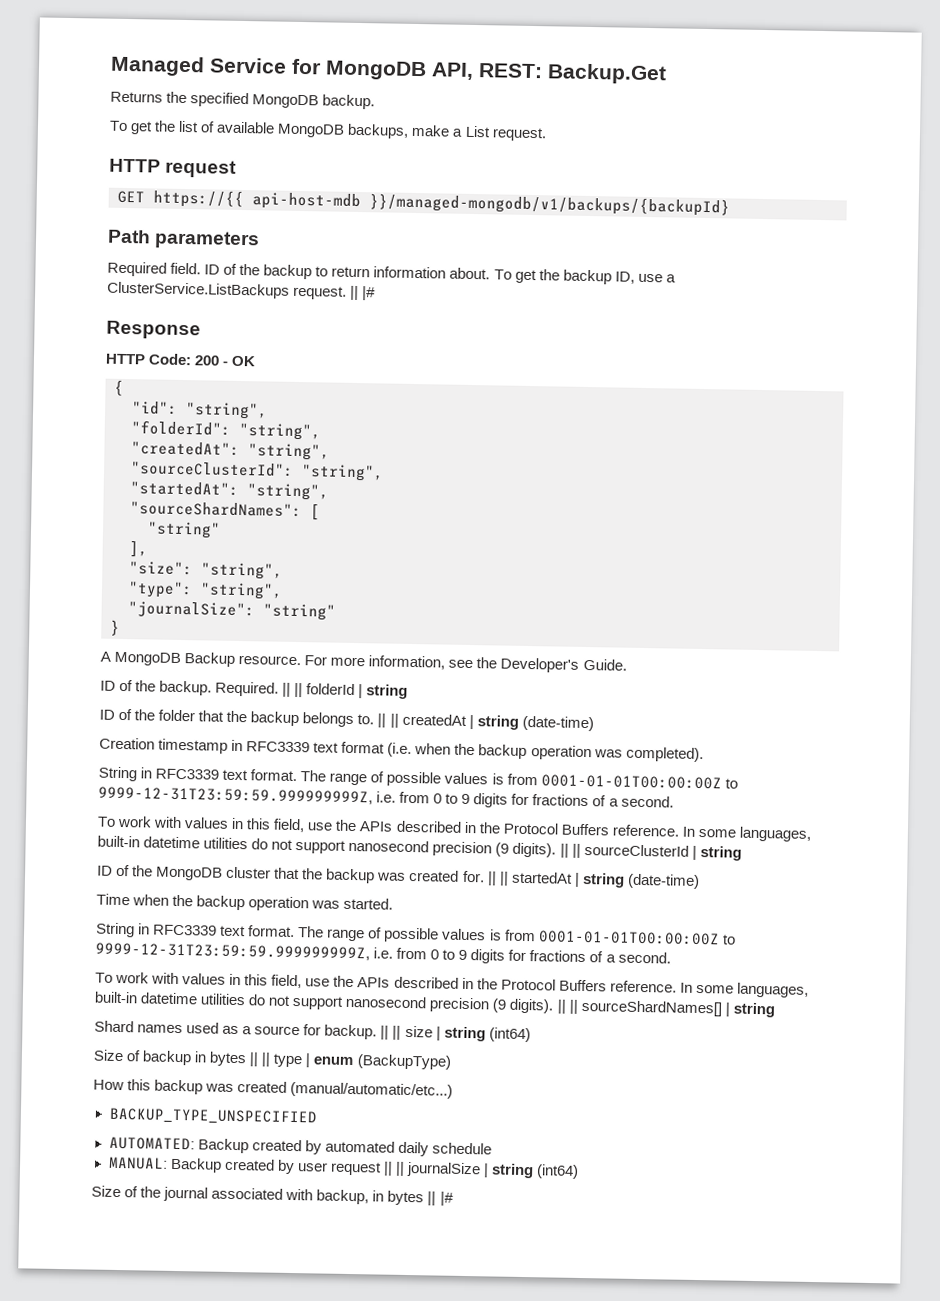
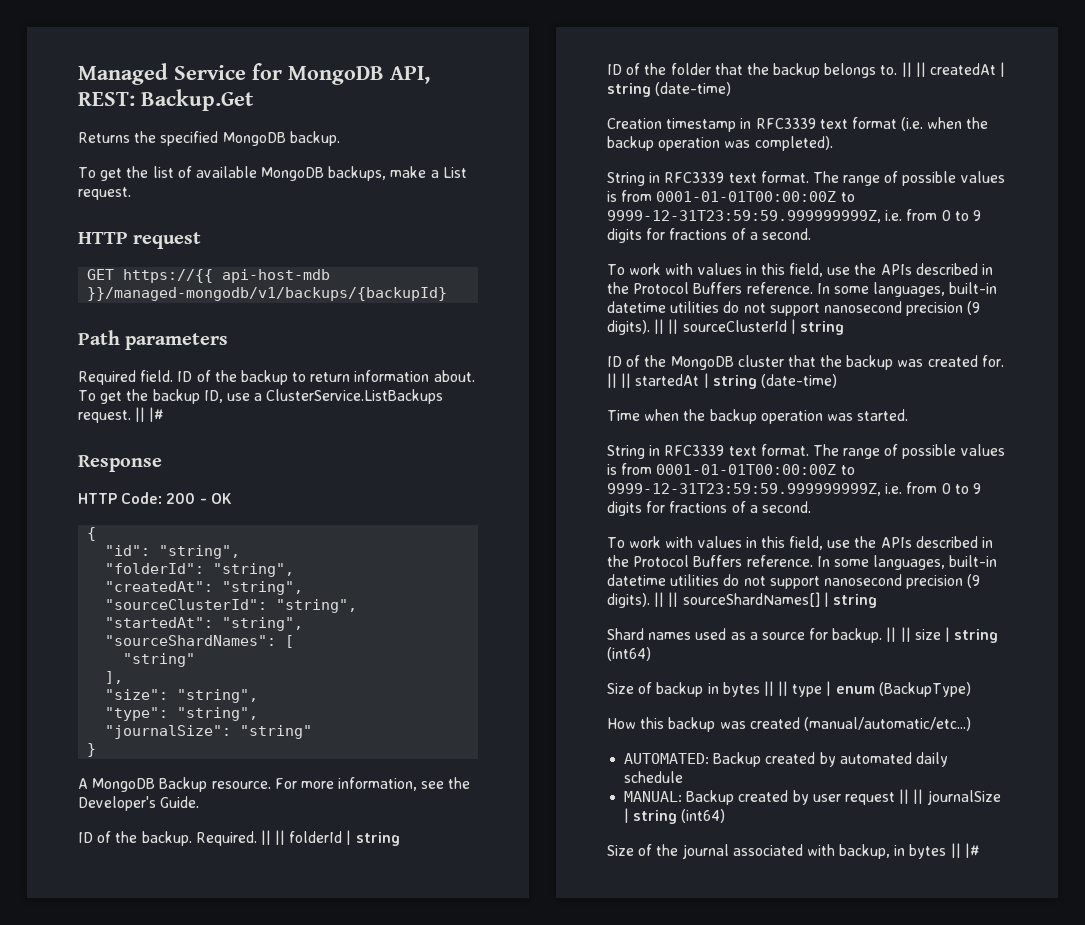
- BACKUP_TYPE_UNSPECIFIED

